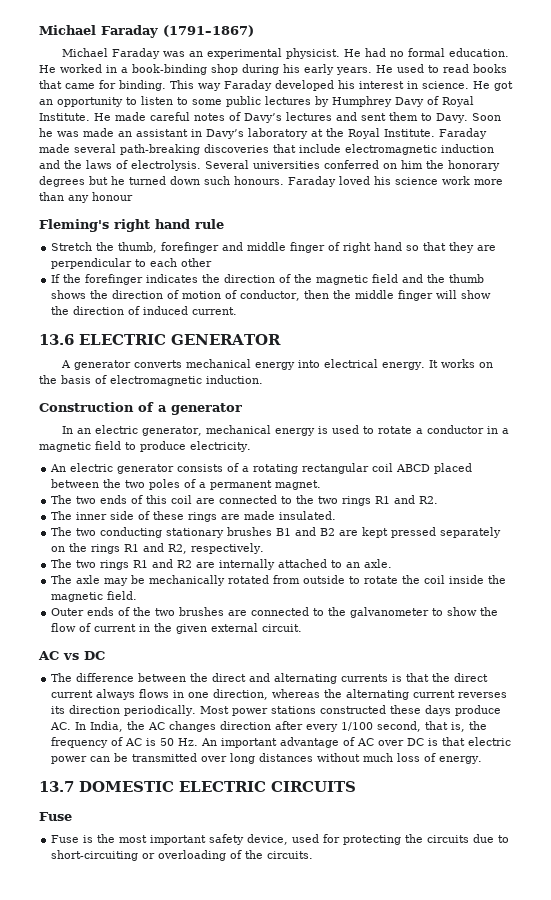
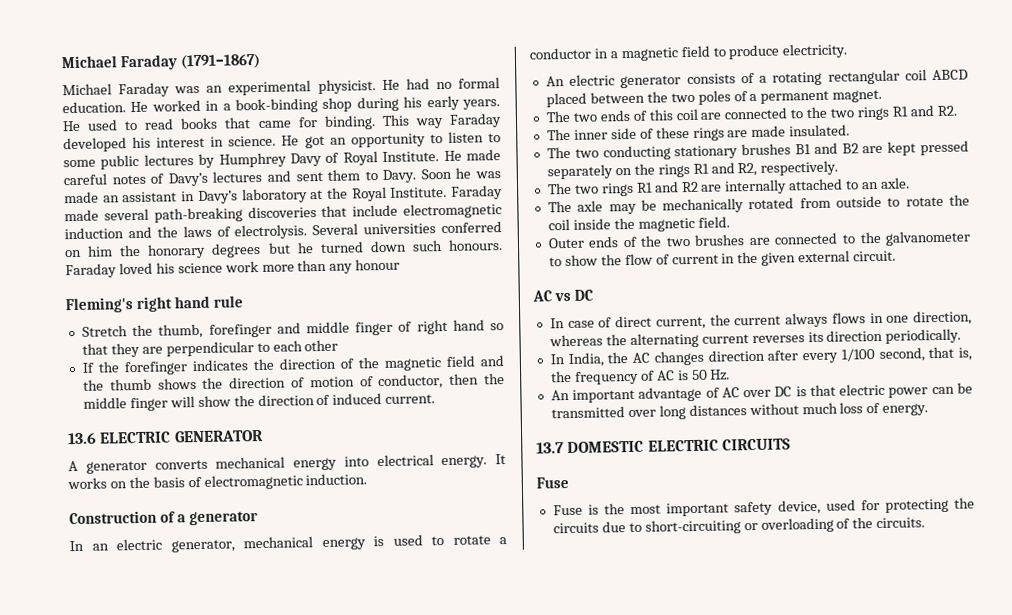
- The difference between the direct and alternating currents is that the direct current always flows in one direction, whereas the alternating current reverses its direction periodically. Most power stations constructed these days produce AC. In India, the AC changes direction after every 1/100 second, that is, the frequency of AC is 50 Hz. An important advantage of AC over DC is that electric power can be transmitted over long distances without much loss of energy.
+ In case of direct current, the current always flows in one direction, whereas the alternating current reverses its direction periodically.
+ In India, the AC changes direction after every 1/100 second, that is, the frequency of AC is 50 Hz.
+ An important advantage of AC over DC is that electric power can be transmitted over long distances without much loss of energy.

